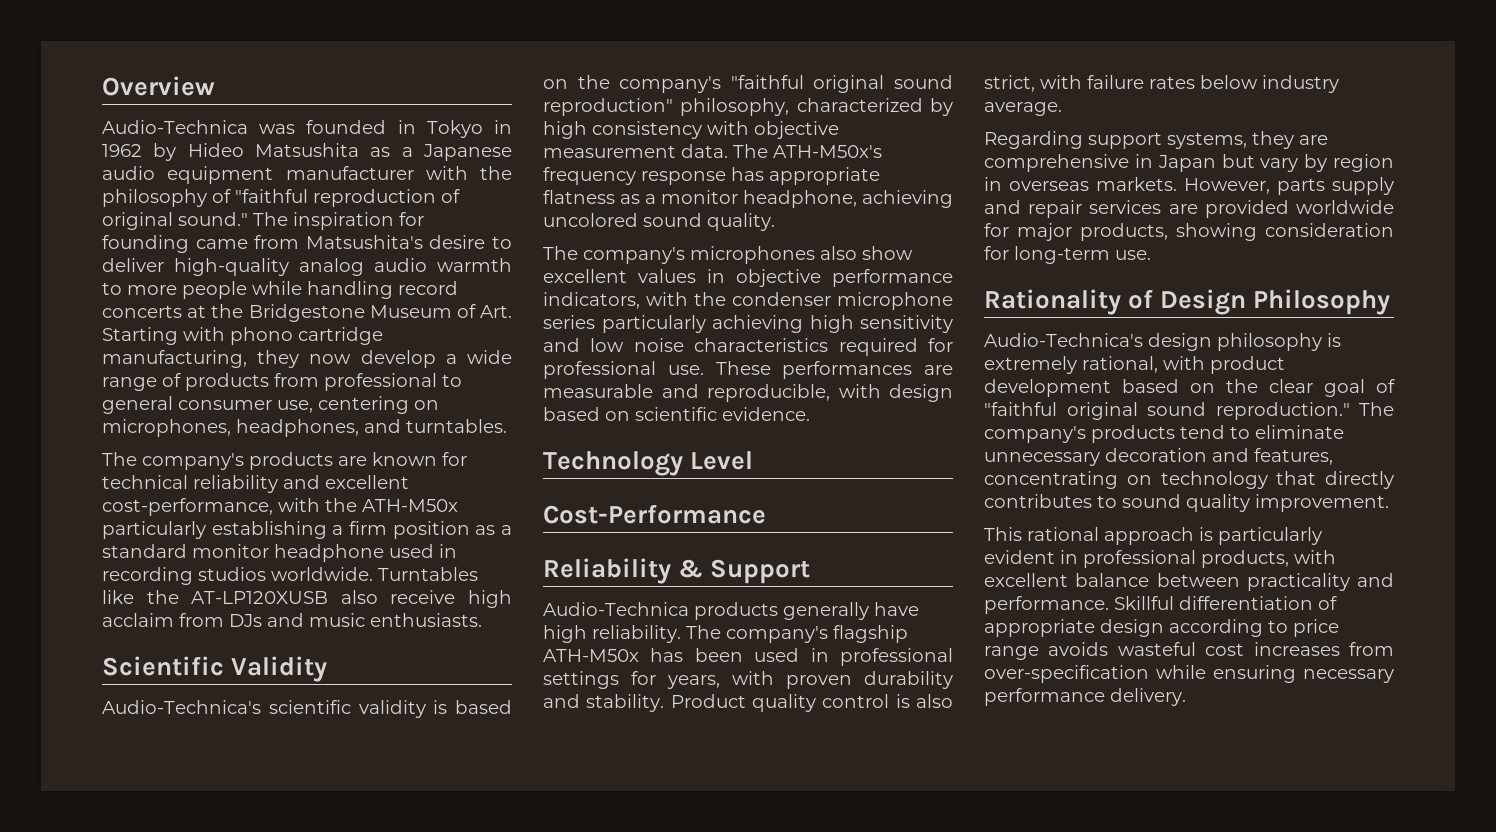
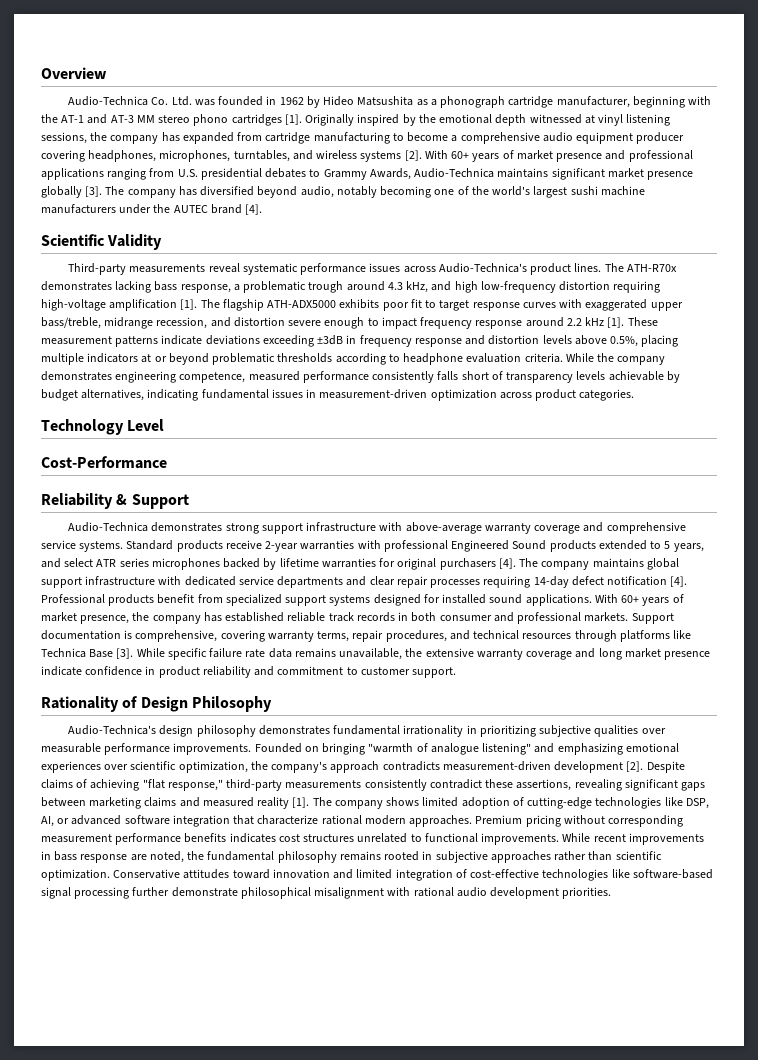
- Audio-Technica was founded in Tokyo in 1962 by Hideo Matsushita as a Japanese audio equipment manufacturer with the philosophy of "faithful reproduction of original sound." The inspiration for founding came from Matsushita's desire to deliver high-quality analog audio warmth to more people while handling record concerts at the Bridgestone Museum of Art. Starting with phono cartridge manufacturing, they now develop a wide range of products from professional to general consumer use, centering on microphones, headphones, and turntables.
- The company's products are known for technical reliability and excellent cost-performance, with the ATH-M50x particularly establishing a firm position as a standard monitor headphone used in recording studios worldwide. Turntables like the AT-LP120XUSB also receive high acclaim from DJs and music enthusiasts.
+ Audio-Technica Co. Ltd. was founded in 1962 by Hideo Matsushita as a phonograph cartridge manufacturer, beginning with the AT-1 and AT-3 MM stereo phono cartridges [1]. Originally inspired by the emotional depth witnessed at vinyl listening sessions, the company has expanded from cartridge manufacturing to become a comprehensive audio equipment producer covering headphones, microphones, turntables, and wireless systems [2]. With 60+ years of market presence and professional applications ranging from U.S. presidential debates to Grammy Awards, Audio-Technica maintains significant market presence globally [3]. The company has diversified beyond audio, notably becoming one of the world's largest sushi machine manufacturers under the AUTEC brand [4].
  Scientific Validity
- Audio-Technica's scientific validity is based on the company's "faithful original sound reproduction" philosophy, characterized by high consistency with objective measurement data. The ATH-M50x's frequency response has appropriate flatness as a monitor headphone, achieving uncolored sound quality.
- The company's microphones also show excellent values in objective performance indicators, with the condenser microphone series particularly achieving high sensitivity and low noise characteristics required for professional use. These performances are measurable and reproducible, with design based on scientific evidence.
+ Third-party measurements reveal systematic performance issues across Audio-Technica's product lines. The ATH-R70x demonstrates lacking bass response, a problematic trough around 4.3 kHz, and high low-frequency distortion requiring high-voltage amplification [1]. The flagship ATH-ADX5000 exhibits poor fit to target response curves with exaggerated upper bass/treble, midrange recession, and distortion severe enough to impact frequency response around 2.2 kHz [1]. These measurement patterns indicate deviations exceeding ±3dB in frequency response and distortion levels above 0.5%, placing multiple indicators at or beyond problematic thresholds according to headphone evaluation criteria. While the company demonstrates engineering competence, measured performance consistently falls short of transparency levels achievable by budget alternatives, indicating fundamental issues in measurement-driven optimization across product categories.
- Audio-Technica products generally have high reliability. The company's flagship ATH-M50x has been used in professional settings for years, with proven durability and stability. Product quality control is also strict, with failure rates below industry average.
- Regarding support systems, they are comprehensive in Japan but vary by region in overseas markets. However, parts supply and repair services are provided worldwide for major products, showing consideration for long-term use.
+ Audio-Technica demonstrates strong support infrastructure with above-average warranty coverage and comprehensive service systems. Standard products receive 2-year warranties with professional Engineered Sound products extended to 5 years, and select ATR series microphones backed by lifetime warranties for original purchasers [4]. The company maintains global support infrastructure with dedicated service departments and clear repair processes requiring 14-day defect notification [4]. Professional products benefit from specialized support systems designed for installed sound applications. With 60+ years of market presence, the company has established reliable track records in both consumer and professional markets. Support documentation is comprehensive, covering warranty terms, repair procedures, and technical resources through platforms like Technica Base [3]. While specific failure rate data remains unavailable, the extensive warranty coverage and long market presence indicate confidence in product reliability and commitment to customer support.
- Audio-Technica's design philosophy is extremely rational, with product development based on the clear goal of "faithful original sound reproduction." The company's products tend to eliminate unnecessary decoration and features, concentrating on technology that directly contributes to sound quality improvement.
- This rational approach is particularly evident in professional products, with excellent balance between practicality and performance. Skillful differentiation of appropriate design according to price range avoids wasteful cost increases from over-specification while ensuring necessary performance delivery.
+ Audio-Technica's design philosophy demonstrates fundamental irrationality in prioritizing subjective qualities over measurable performance improvements. Founded on bringing "warmth of analogue listening" and emphasizing emotional experiences over scientific optimization, the company's approach contradicts measurement-driven development [2]. Despite claims of achieving "flat response," third-party measurements consistently contradict these assertions, revealing significant gaps between marketing claims and measured reality [1]. The company shows limited adoption of cutting-edge technologies like DSP, AI, or advanced software integration that characterize rational modern approaches. Premium pricing without corresponding measurement performance benefits indicates cost structures unrelated to functional improvements. While recent improvements in bass response are noted, the fundamental philosophy remains rooted in subjective approaches rather than scientific optimization. Conservative attitudes toward innovation and limited integration of cost-effective technologies like software-based signal processing further demonstrate philosophical misalignment with rational audio development priorities.

